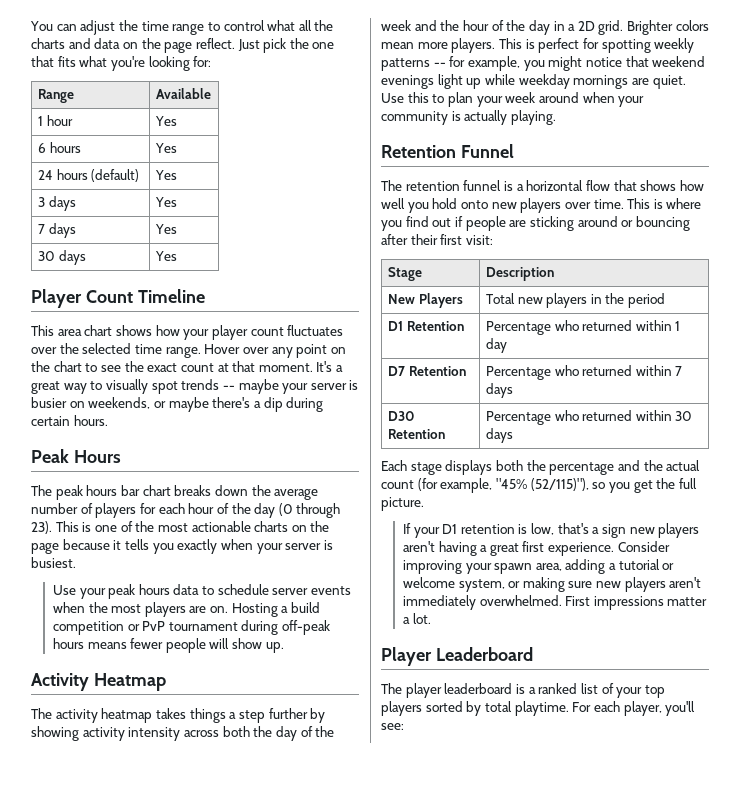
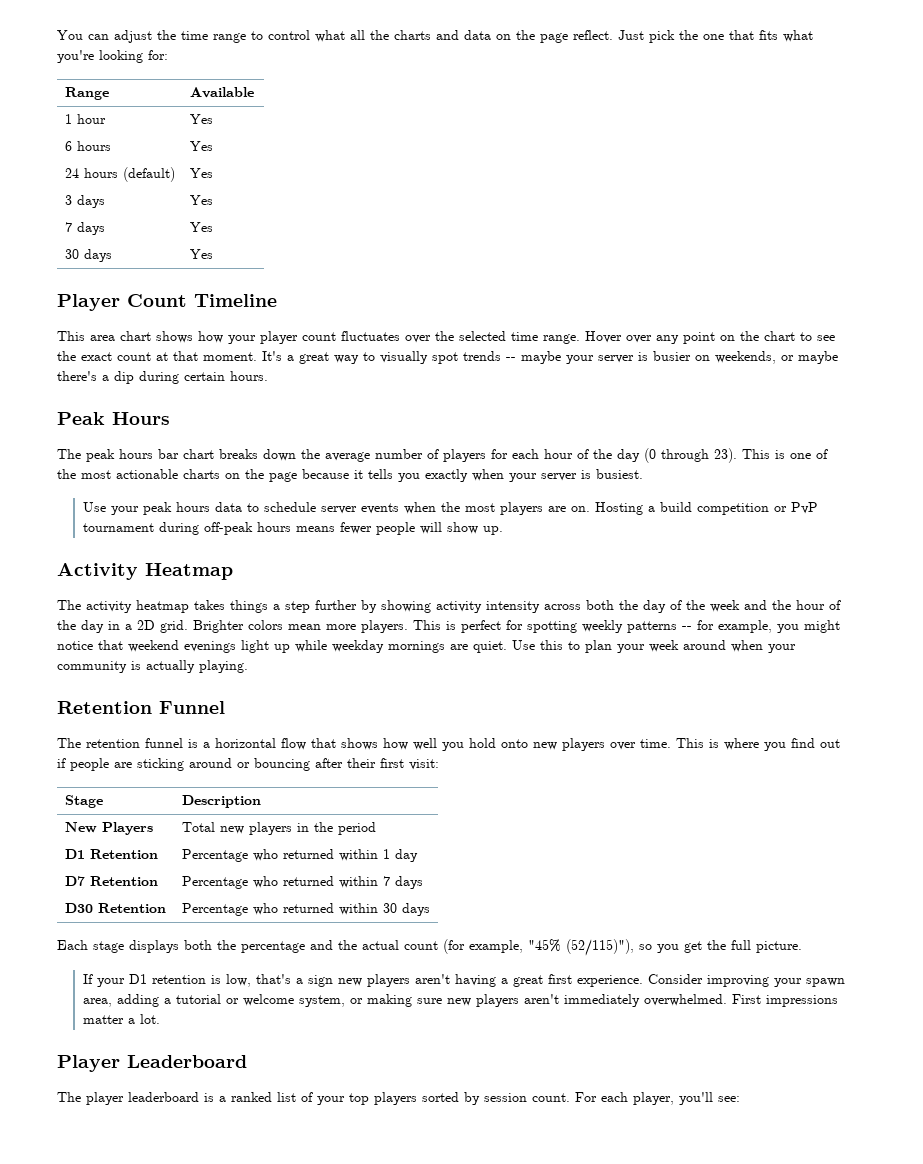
- The player leaderboard is a ranked list of your top players sorted by total playtime.
+ The player leaderboard is a ranked list of your top players sorted by session count.

